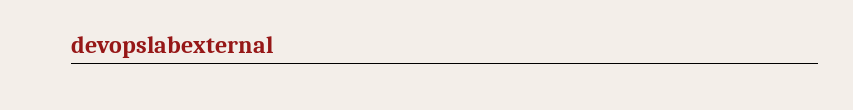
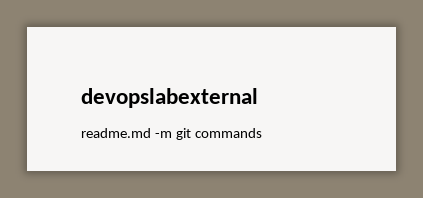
+ readme.md -m git commands

